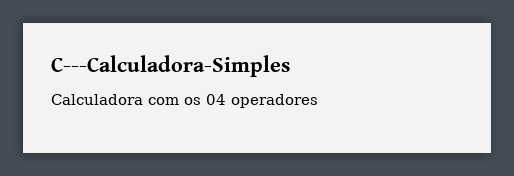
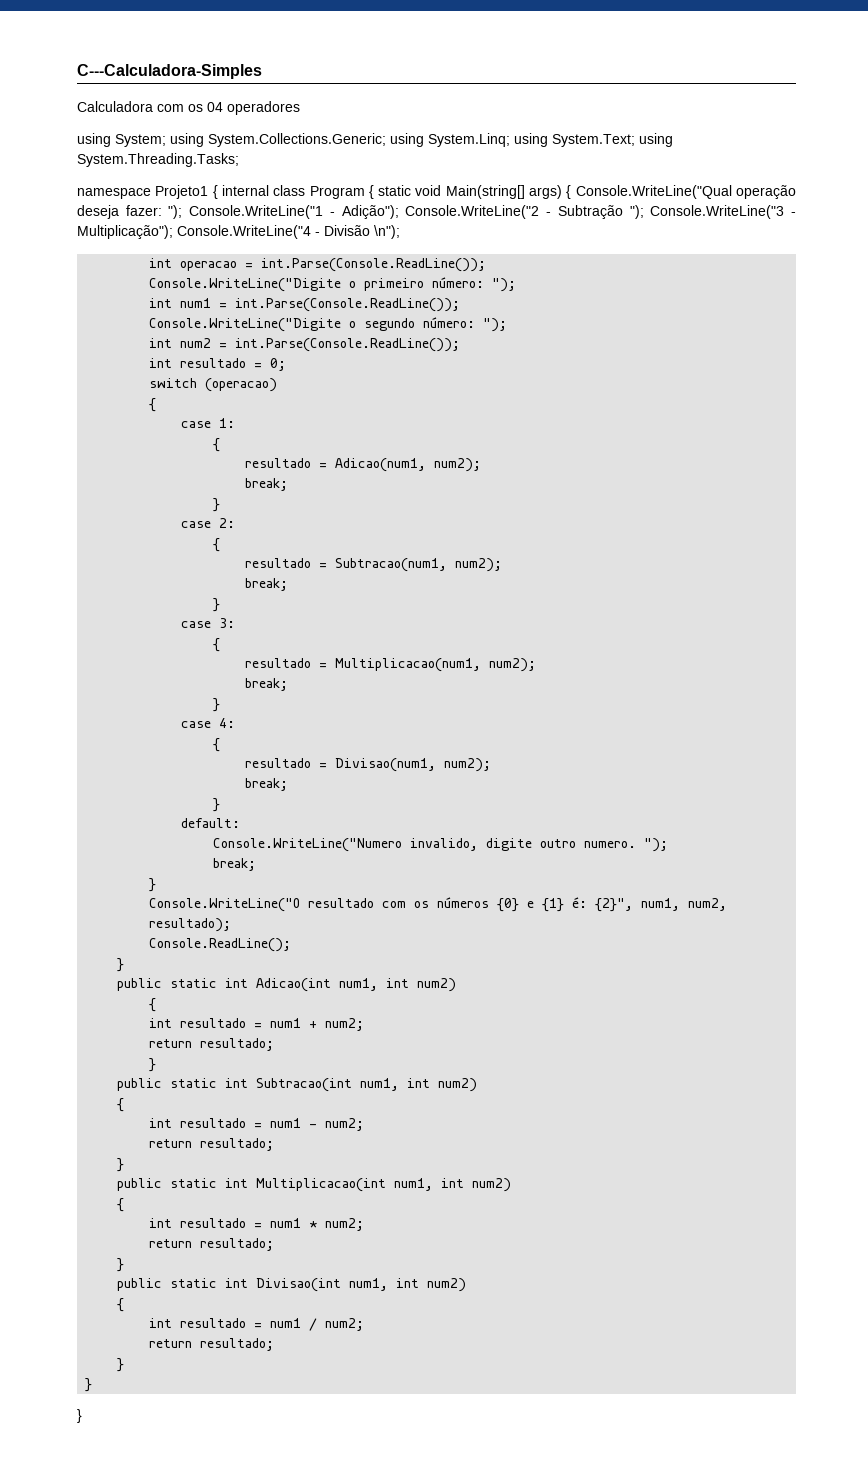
+ using System; using System.Collections.Generic; using System.Linq; using System.Text; using System.Threading.Tasks;
+ namespace Projeto1 { internal class Program { static void Main(string[] args) { Console.WriteLine("Qual operação deseja fazer: "); Console.WriteLine("1 - Adição"); Console.WriteLine("2 - Subtração "); Console.WriteLine("3 - Multiplicação"); Console.WriteLine("4 - Divisão \n");
+ int operacao = int.Parse(Console.ReadLine());
+ Console.WriteLine("Digite o primeiro número: ");
+ int num1 = int.Parse(Console.ReadLine());
+ Console.WriteLine("Digite o segundo número: ");
+ int num2 = int.Parse(Console.ReadLine());
+ int resultado = 0;
+ switch (operacao)
+ {
+ case 1:
+ {
+ resultado = Adicao(num1, num2);
+ break;
+ }
+ case 2:
+ {
+ resultado = Subtracao(num1, num2);
+ break;
+ }
+ case 3:
+ {
+ resultado = Multiplicacao(num1, num2);
+ break;
+ }
+ case 4:
+ {
+ resultado = Divisao(num1, num2);
+ break;
+ }
+ default:
+ Console.WriteLine("Numero invalido, digite outro numero. ");
+ break;
+ }
+ Console.WriteLine("O resultado com os números {0} e {1} é: {2}", num1, num2, resultado);
+ Console.ReadLine();
+ }
+ public static int Adicao(int num1, int num2)
+ {
+ int resultado = num1 + num2;
+ return resultado;
+ }
+ public static int Subtracao(int num1, int num2)
+ {
+ int resultado = num1 - num2;
+ return resultado;
+ }
+ public static int Multiplicacao(int num1, int num2)
+ {
+ int resultado = num1 * num2;
+ return resultado;
+ }
+ public static int Divisao(int num1, int num2)
+ {
+ int resultado = num1 / num2;
+ return resultado;
+ }
+ }
+ }

